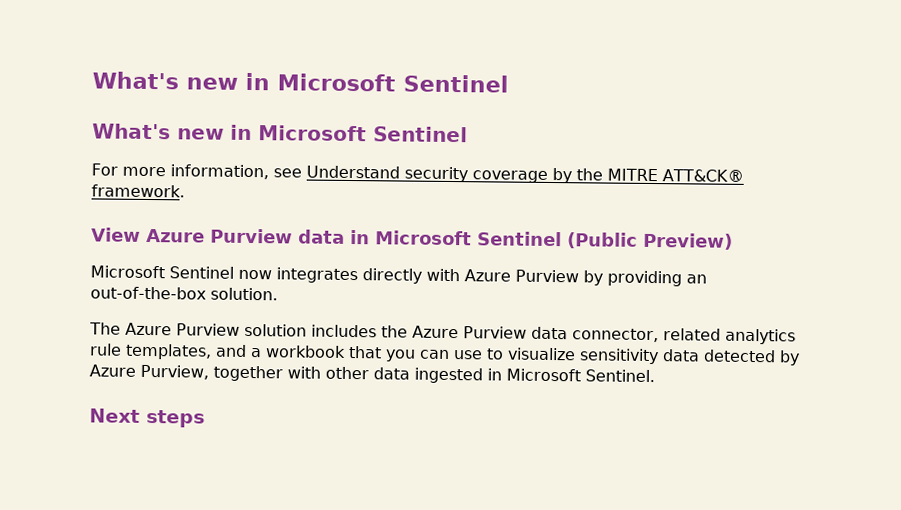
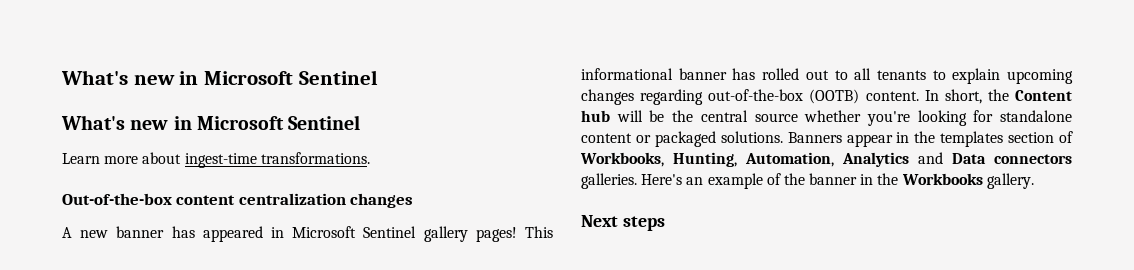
- For more information, see Understand security coverage by the MITRE ATT&CK® framework.
- View Azure Purview data in Microsoft Sentinel (Public Preview)
- Microsoft Sentinel now integrates directly with Azure Purview by providing an out-of-the-box solution.
- The Azure Purview solution includes the Azure Purview data connector, related analytics rule templates, and a workbook that you can use to visualize sensitivity data detected by Azure Purview, together with other data ingested in Microsoft Sentinel.
+ Learn more about ingest-time transformations.
+ Out-of-the-box content centralization changes
+ A new banner has appeared in Microsoft Sentinel gallery pages! This informational banner has rolled out to all tenants to explain upcoming changes regarding out-of-the-box (OOTB) content. In short, the Content hub will be the central source whether you're looking for standalone content or packaged solutions. Banners appear in the templates section of Workbooks, Hunting, Automation, Analytics and Data connectors galleries. Here's an example of the banner in the Workbooks gallery.

